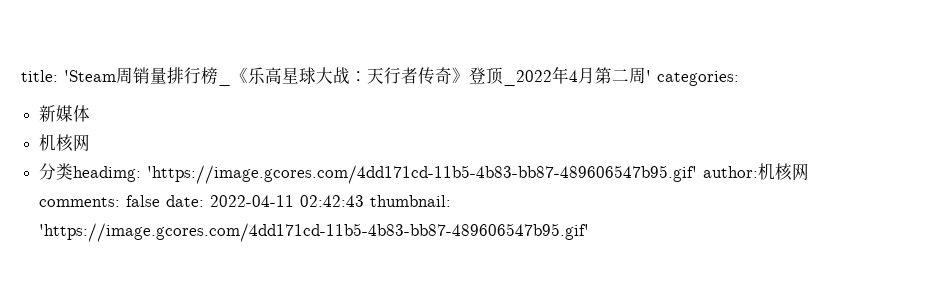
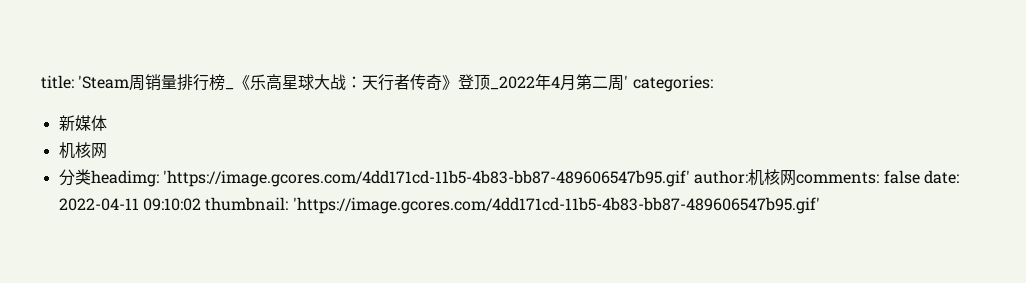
- 分类headimg: 'https://image.gcores.com/4dd171cd-11b5-4b83-bb87-489606547b95.gif' author:机核网comments: false date: 2022-04-11 02:42:43 thumbnail: 'https://image.gcores.com/4dd171cd-11b5-4b83-bb87-489606547b95.gif'
+ 分类headimg: 'https://image.gcores.com/4dd171cd-11b5-4b83-bb87-489606547b95.gif' author:机核网comments: false date: 2022-04-11 09:10:02 thumbnail: 'https://image.gcores.com/4dd171cd-11b5-4b83-bb87-489606547b95.gif'

